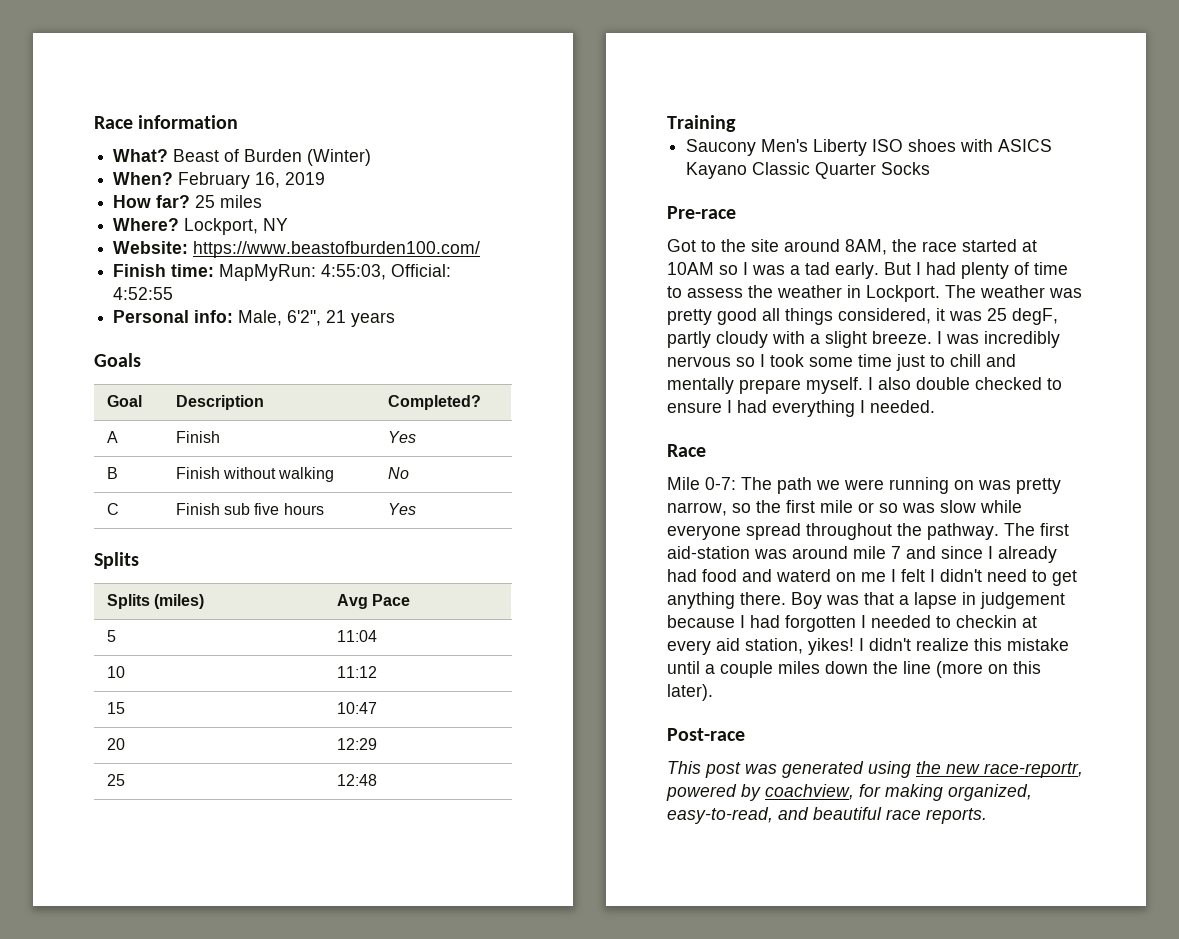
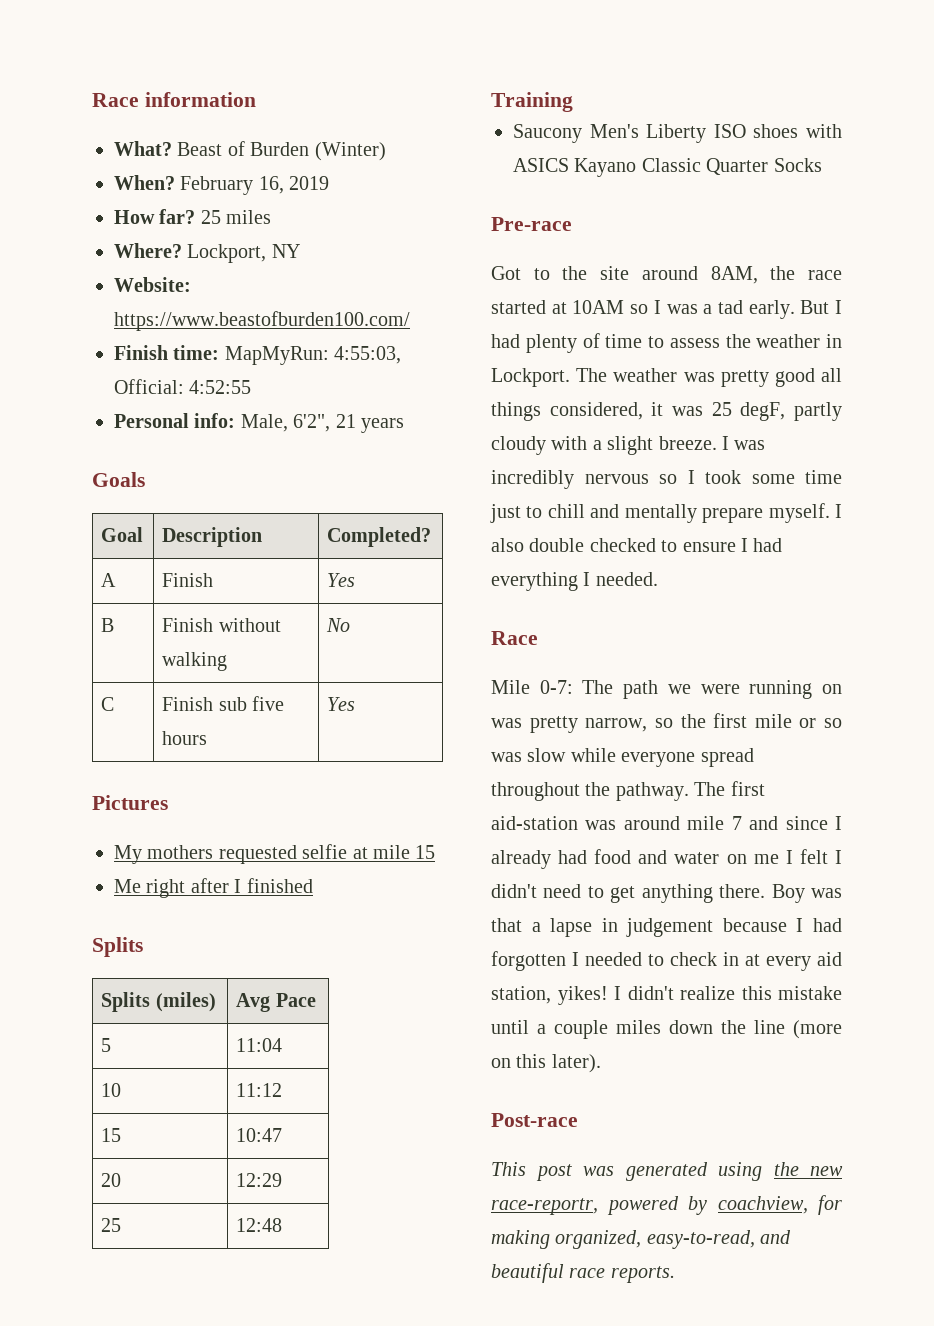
+ Pictures
+ My mothers requested selfie at mile 15
+ Me right after I finished
- The first aid-station was around mile 7 and since I already had food and waterd on me I felt I didn't need to get anything there.
+ The first aid-station was around mile 7 and since I already had food and water on me I felt I didn't need to get anything there.
- Boy was that a lapse in judgement because I had forgotten I needed to checkin at every aid station, yikes!
+ Boy was that a lapse in judgement because I had forgotten I needed to check in at every aid station, yikes!

